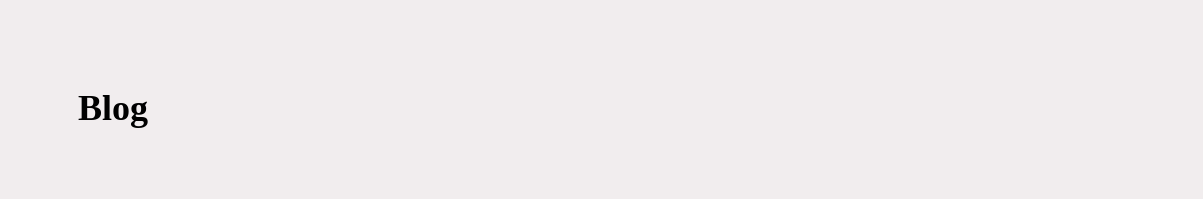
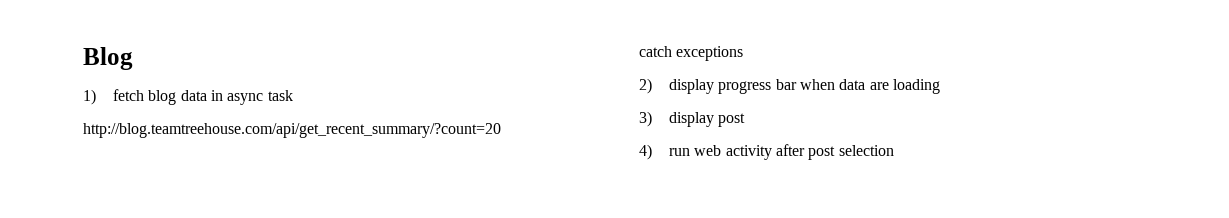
+ 1) fetch blog data in async task
+ http://blog.teamtreehouse.com/api/get_recent_summary/?count=20
+ catch exceptions
+ 2) display progress bar when data are loading
+ 3) display post
+ 4) run web activity after post selection

